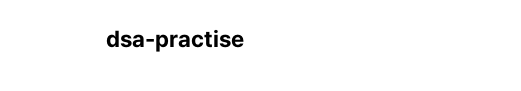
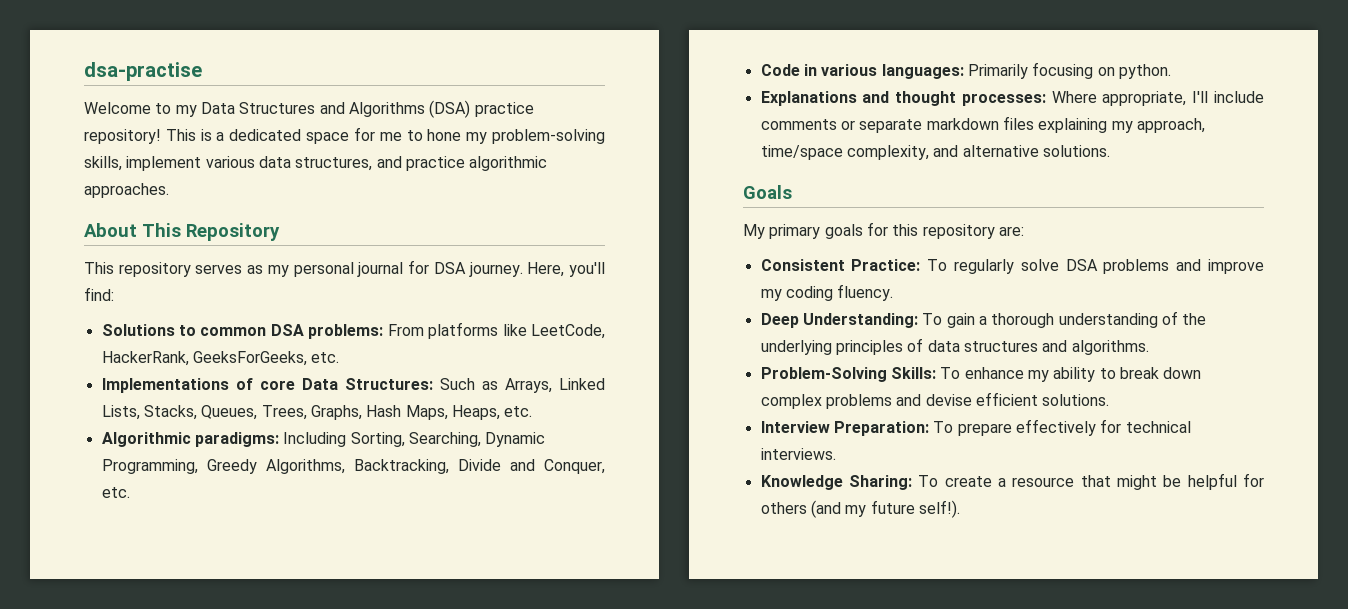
+ Welcome to my Data Structures and Algorithms (DSA) practice repository! This is a dedicated space for me to hone my problem-solving skills, implement various data structures, and practice algorithmic approaches.
+ About This Repository
+ This repository serves as my personal journal for DSA journey. Here, you'll find:
+ Solutions to common DSA problems: From platforms like LeetCode, HackerRank, GeeksForGeeks, etc.
+ Implementations of core Data Structures: Such as Arrays, Linked Lists, Stacks, Queues, Trees, Graphs, Hash Maps, Heaps, etc.
+ Algorithmic paradigms: Including Sorting, Searching, Dynamic Programming, Greedy Algorithms, Backtracking, Divide and Conquer, etc.
+ Code in various languages: Primarily focusing on python.
+ Explanations and thought processes: Where appropriate, I'll include comments or separate markdown files explaining my approach, time/space complexity, and alternative solutions.
+ Goals
+ My primary goals for this repository are:
+ Consistent Practice: To regularly solve DSA problems and improve my coding fluency.
+ Deep Understanding: To gain a thorough understanding of the underlying principles of data structures and algorithms.
+ Problem-Solving Skills: To enhance my ability to break down complex problems and devise efficient solutions.
+ Interview Preparation: To prepare effectively for technical interviews.
+ Knowledge Sharing: To create a resource that might be helpful for others (and my future self!).

